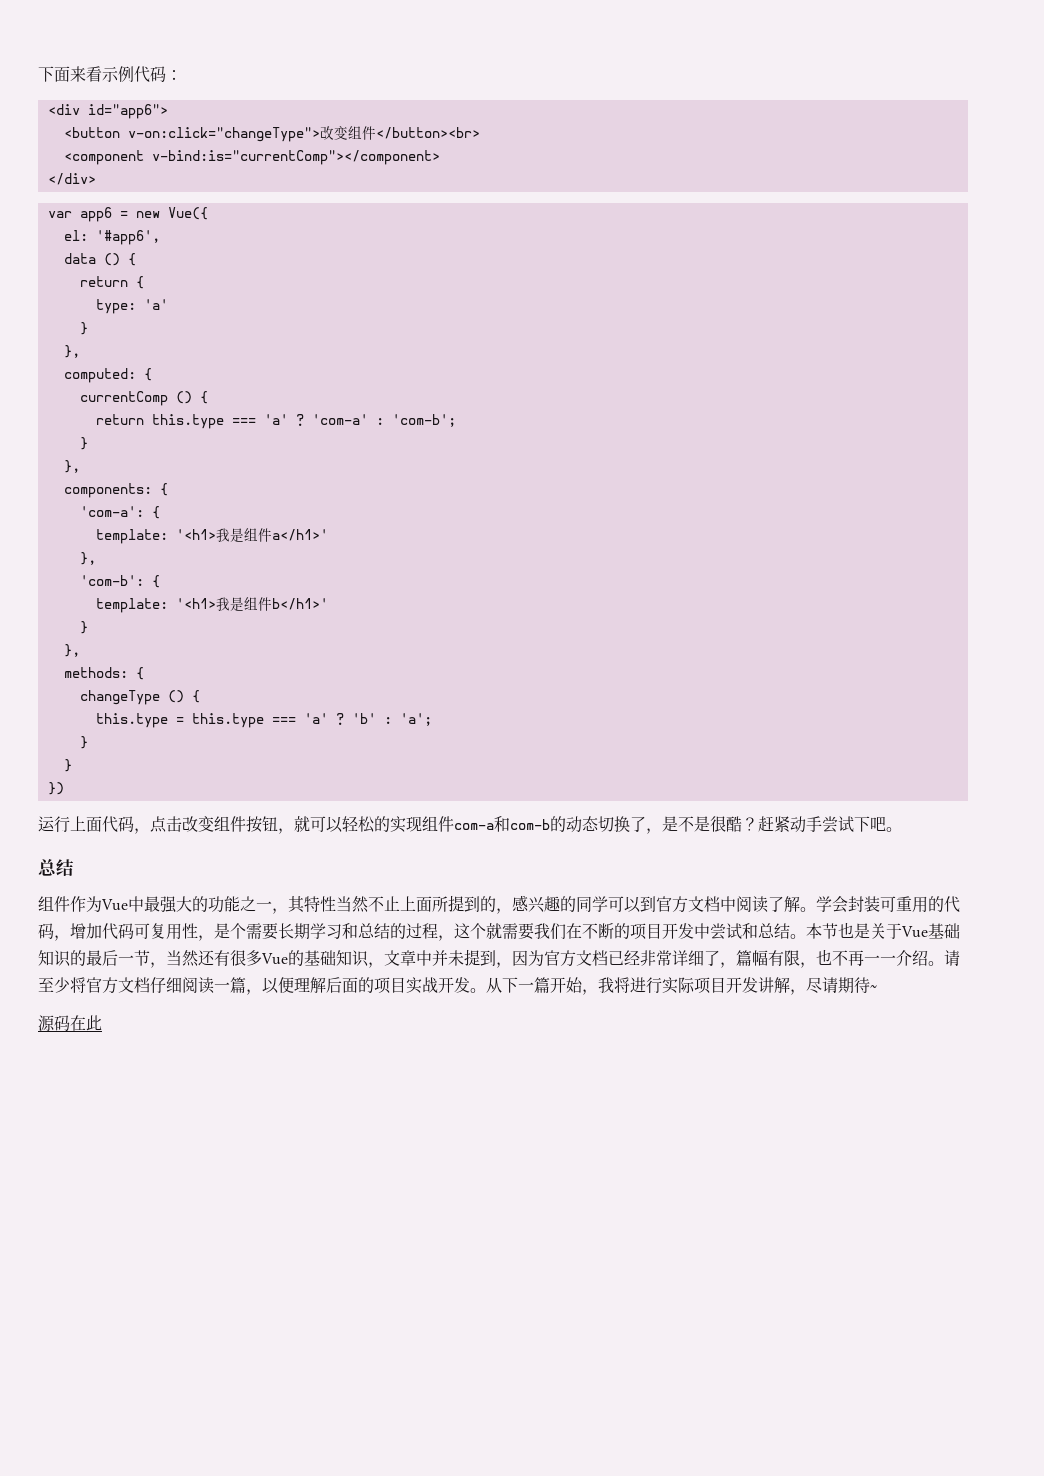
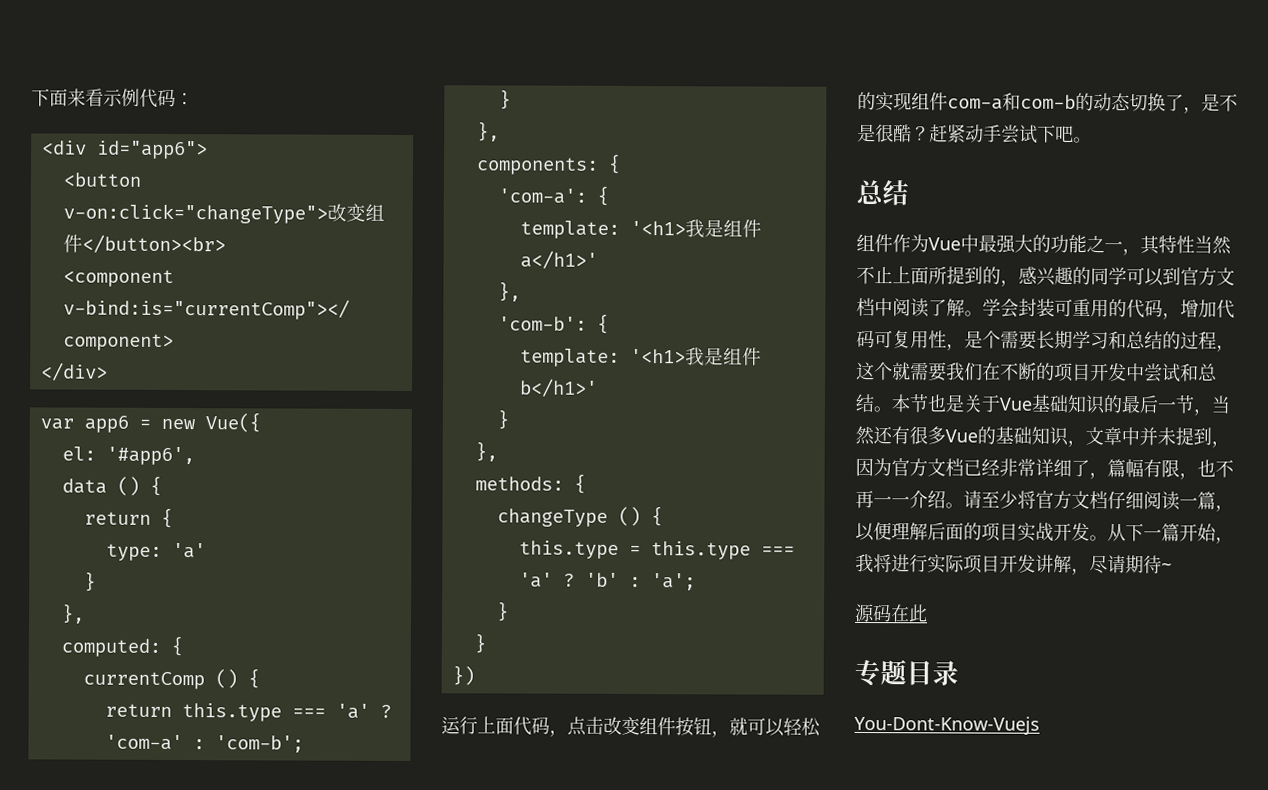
+ 专题目录
+ You-Dont-Know-Vuejs

